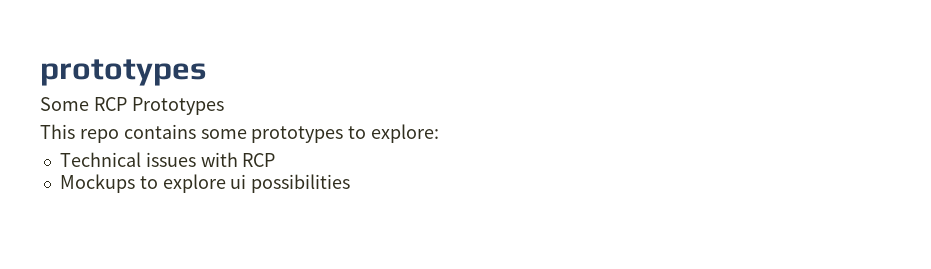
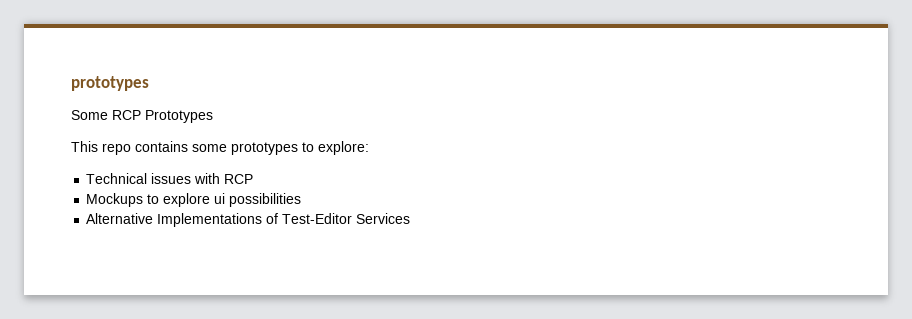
+ Alternative Implementations of Test-Editor Services

